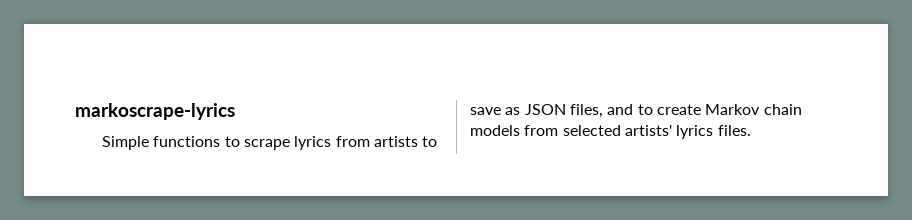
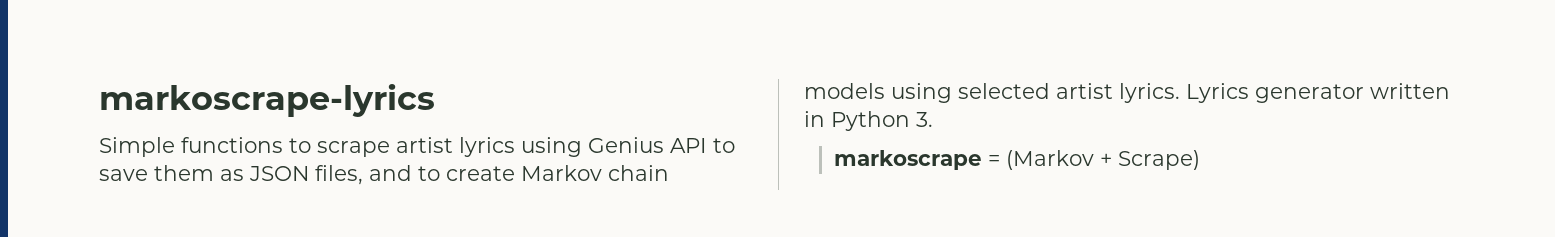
- Simple functions to scrape lyrics from artists to save as JSON files, and to create Markov chain models from selected artists' lyrics files.
+ Simple functions to scrape artist lyrics using Genius API to save them as JSON files, and to create Markov chain models using selected artist lyrics. Lyrics generator written in Python 3.
+ markoscrape = (Markov + Scrape)

